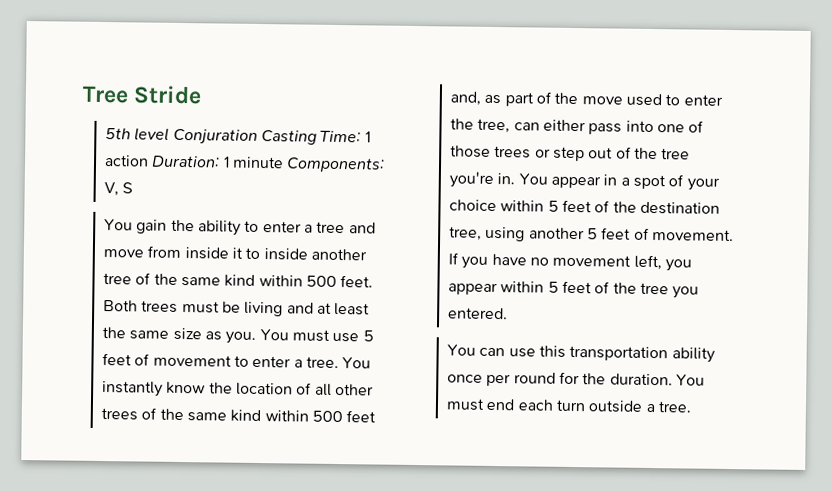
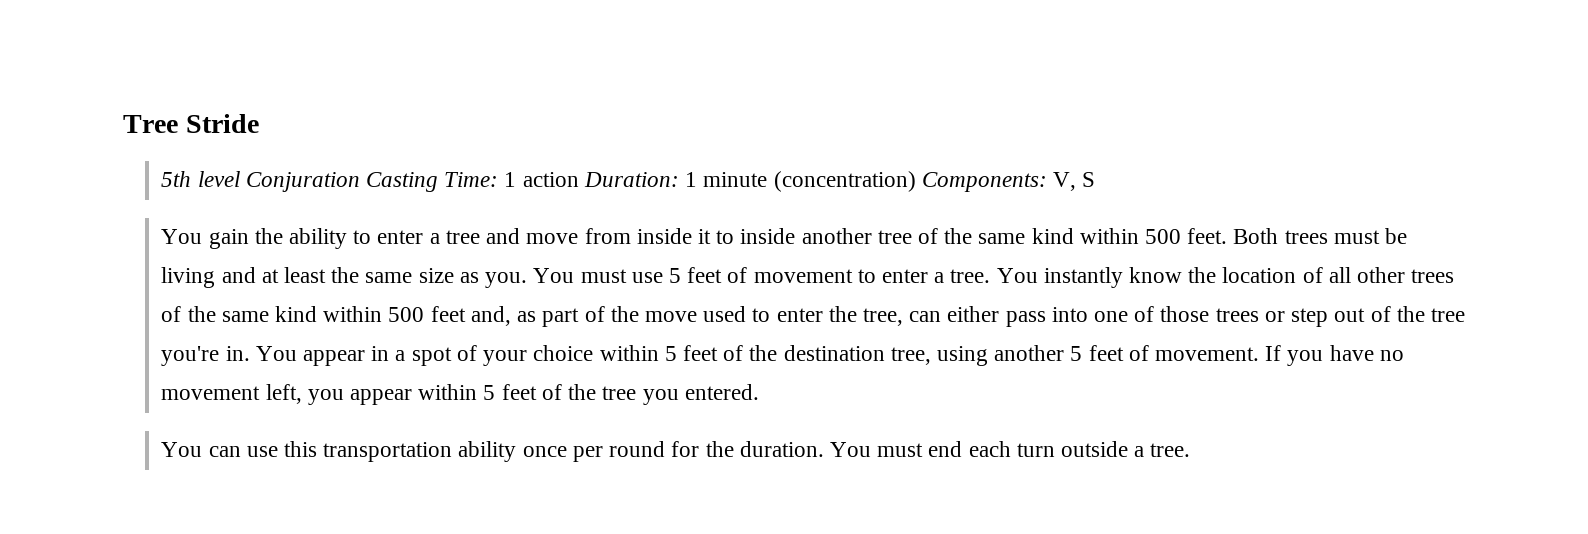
- 5th level Conjuration Casting Time: 1 action Duration: 1 minute Components: V, S
+ 5th level Conjuration Casting Time: 1 action Duration: 1 minute (concentration) Components: V, S

